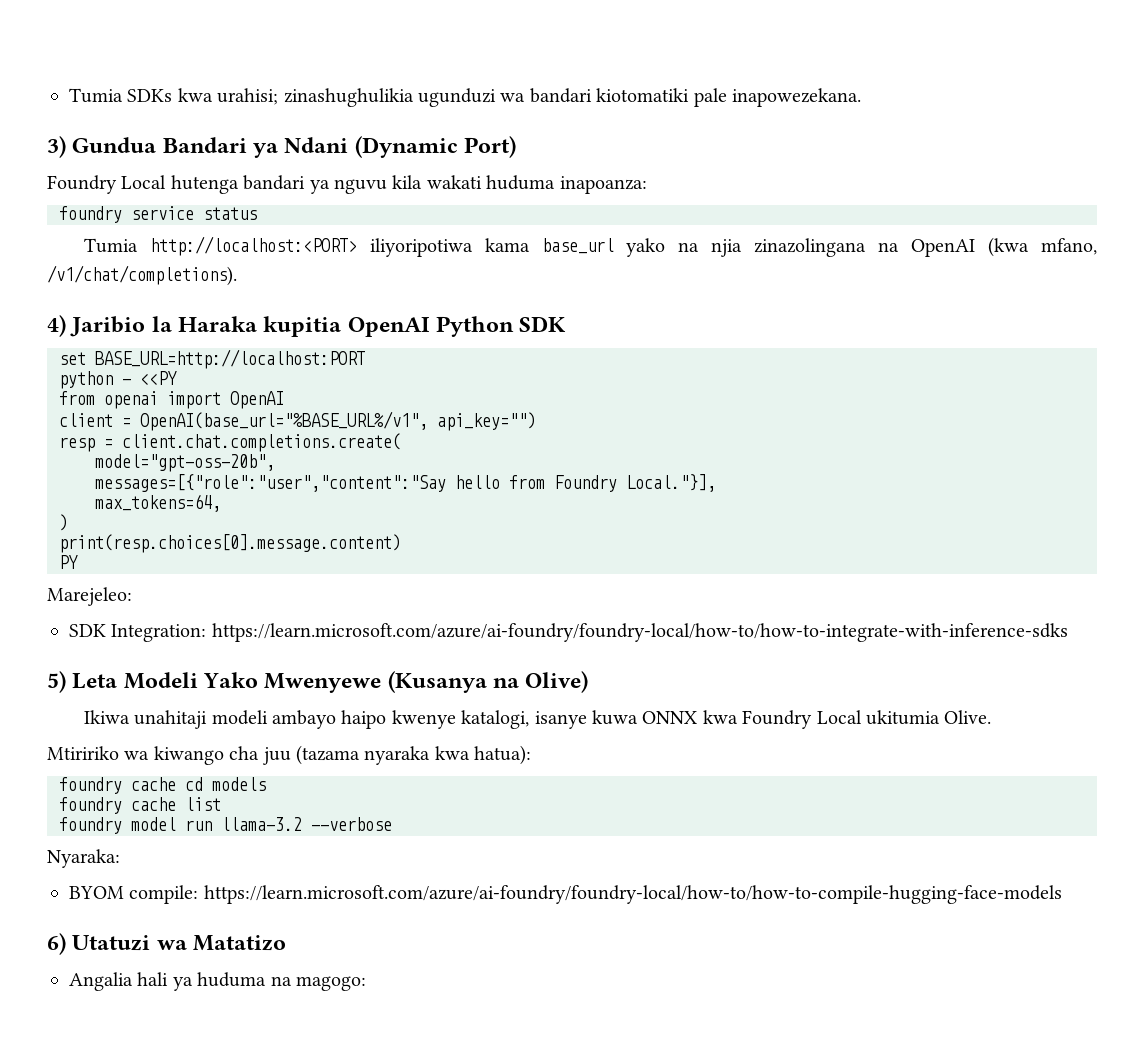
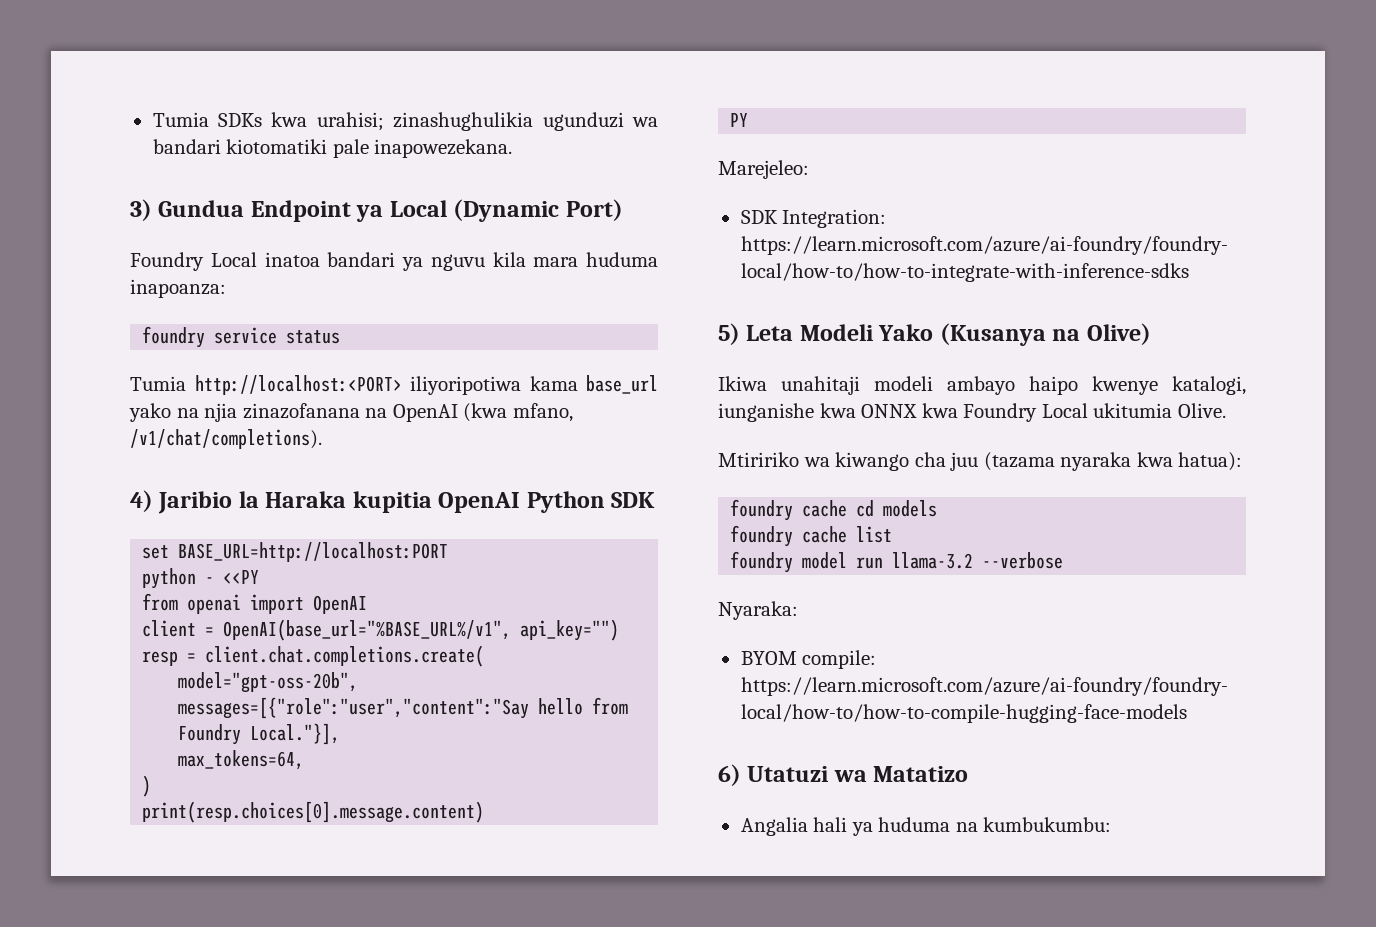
- 3) Gundua Bandari ya Ndani (Dynamic Port)
+ 3) Gundua Endpoint ya Local (Dynamic Port)
- Foundry Local hutenga bandari ya nguvu kila wakati huduma inapoanza:
+ Foundry Local inatoa bandari ya nguvu kila mara huduma inapoanza:
- Tumia http://localhost:<PORT> iliyoripotiwa kama base_url yako na njia zinazolingana na OpenAI (kwa mfano, /v1/chat/completions).
+ Tumia http://localhost:<PORT> iliyoripotiwa kama base_url yako na njia zinazofanana na OpenAI (kwa mfano, /v1/chat/completions).
- 5) Leta Modeli Yako Mwenyewe (Kusanya na Olive)
+ 5) Leta Modeli Yako (Kusanya na Olive)
- Ikiwa unahitaji modeli ambayo haipo kwenye katalogi, isanye kuwa ONNX kwa Foundry Local ukitumia Olive.
+ Ikiwa unahitaji modeli ambayo haipo kwenye katalogi, iunganishe kwa ONNX kwa Foundry Local ukitumia Olive.
- Angalia hali ya huduma na magogo:
+ Angalia hali ya huduma na kumbukumbu:

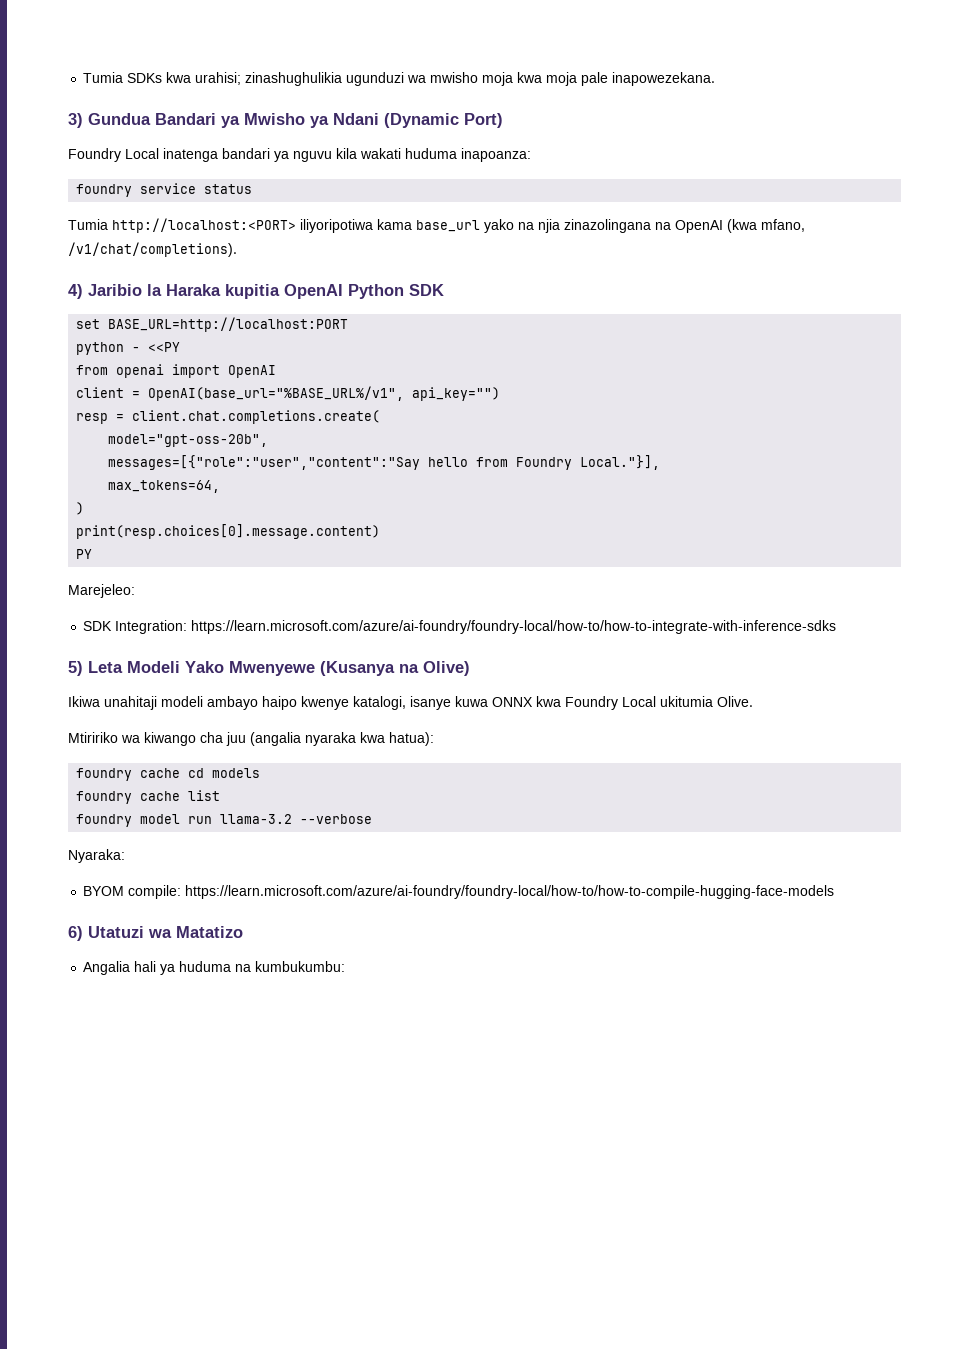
- Tumia SDKs kwa urahisi; zinashughulikia ugunduzi wa bandari kiotomatiki pale inapowezekana.
+ Tumia SDKs kwa urahisi; zinashughulikia ugunduzi wa mwisho moja kwa moja pale inapowezekana.
- 3) Gundua Endpoint ya Local (Dynamic Port)
+ 3) Gundua Bandari ya Mwisho ya Ndani (Dynamic Port)
- Foundry Local inatoa bandari ya nguvu kila mara huduma inapoanza:
+ Foundry Local inatenga bandari ya nguvu kila wakati huduma inapoanza:
- Tumia http://localhost:<PORT> iliyoripotiwa kama base_url yako na njia zinazofanana na OpenAI (kwa mfano, /v1/chat/completions).
+ Tumia http://localhost:<PORT> iliyoripotiwa kama base_url yako na njia zinazolingana na OpenAI (kwa mfano, /v1/chat/completions).
- 5) Leta Modeli Yako (Kusanya na Olive)
+ 5) Leta Modeli Yako Mwenyewe (Kusanya na Olive)
- Ikiwa unahitaji modeli ambayo haipo kwenye katalogi, iunganishe kwa ONNX kwa Foundry Local ukitumia Olive.
+ Ikiwa unahitaji modeli ambayo haipo kwenye katalogi, isanye kuwa ONNX kwa Foundry Local ukitumia Olive.
- Mtiririko wa kiwango cha juu (tazama nyaraka kwa hatua):
+ Mtiririko wa kiwango cha juu (angalia nyaraka kwa hatua):

